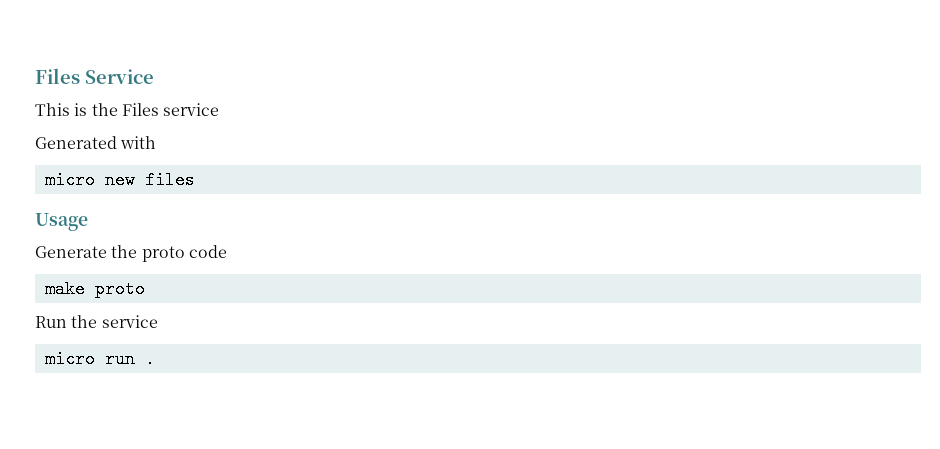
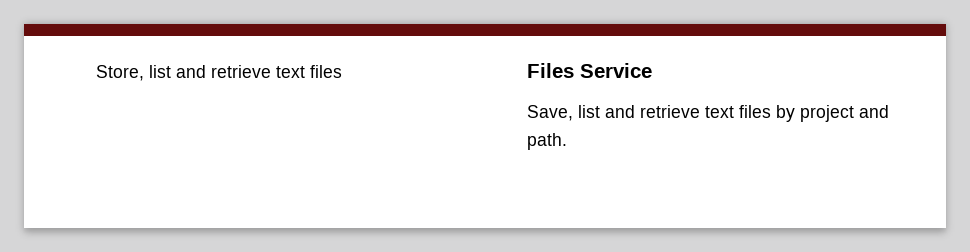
+ Store, list and retrieve text files
  Files Service
- This is the Files service
- Generated with
- micro new files
- Usage
- Generate the proto code
- make proto
- Run the service
- micro run .
+ Save, list and retrieve text files by project and path.

